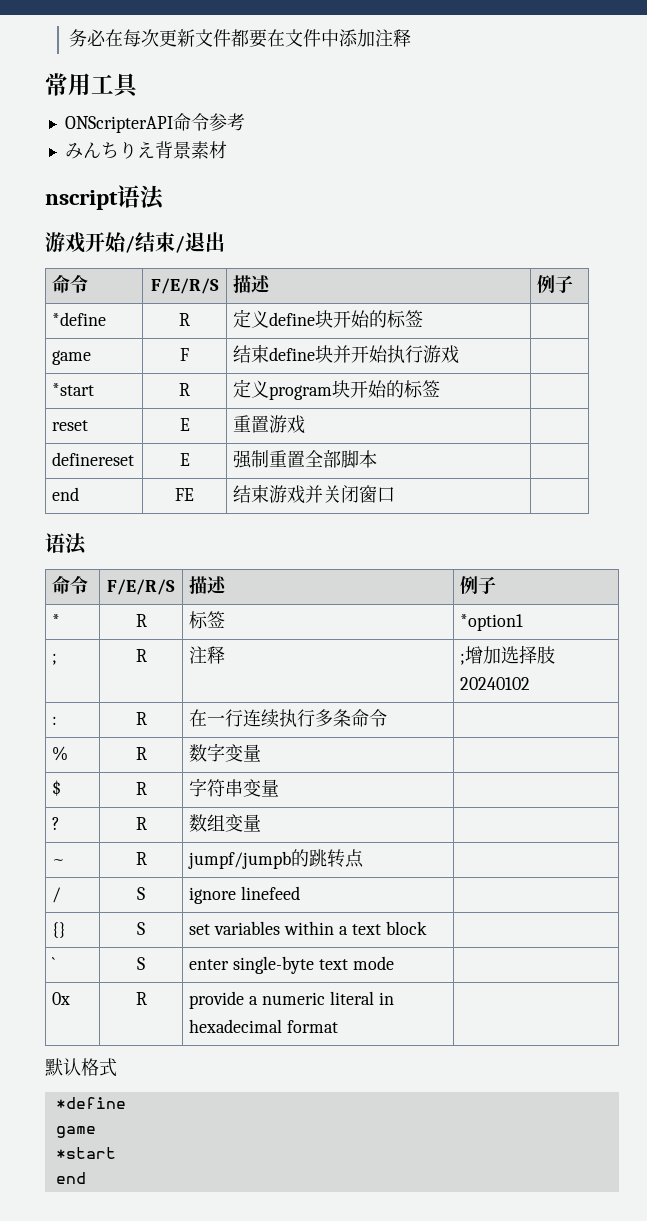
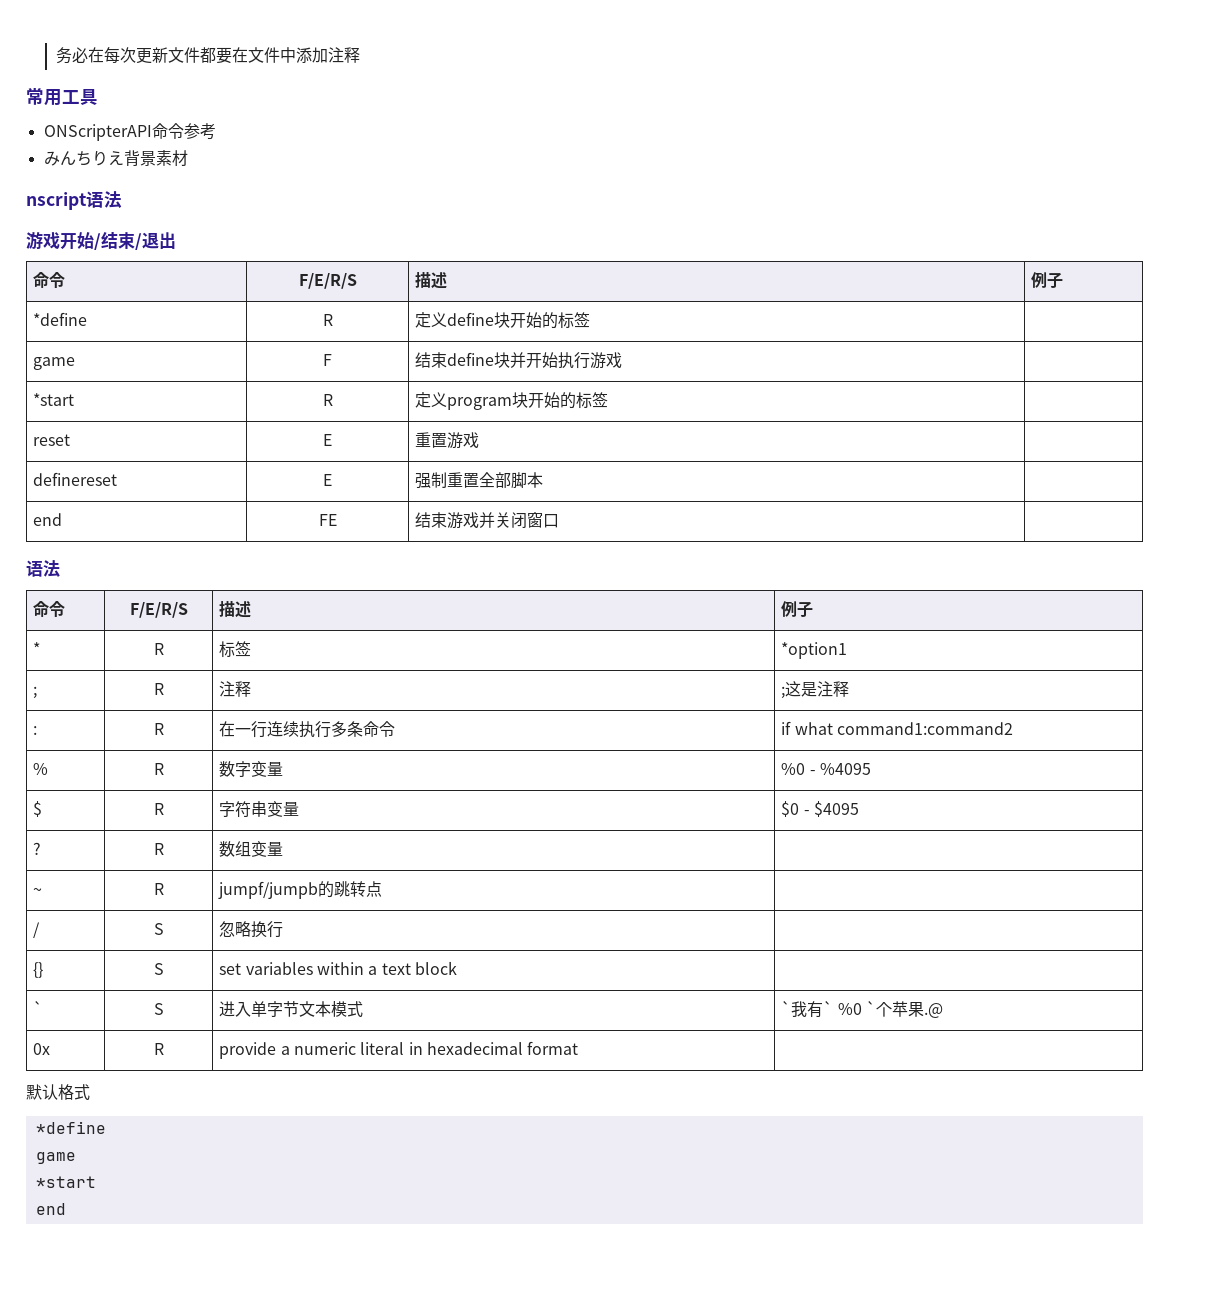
- ; | R | 注释 | ;增加选择肢20240102
+ ; | R | 注释 | ;这是注释
- : | R | 在一行连续执行多条命令 |
+ : | R | 在一行连续执行多条命令 | if what command1:command2
- % | R | 数字变量 |
+ % | R | 数字变量 | %0 - %4095
- $ | R | 字符串变量 |
+ $ | R | 字符串变量 | $0 - $4095
- / | S | ignore linefeed |
+ / | S | 忽略换行 |
- ` | S | enter single-byte text mode |
+ ` | S | 进入单字节文本模式 | `我有` %0 `个苹果.@

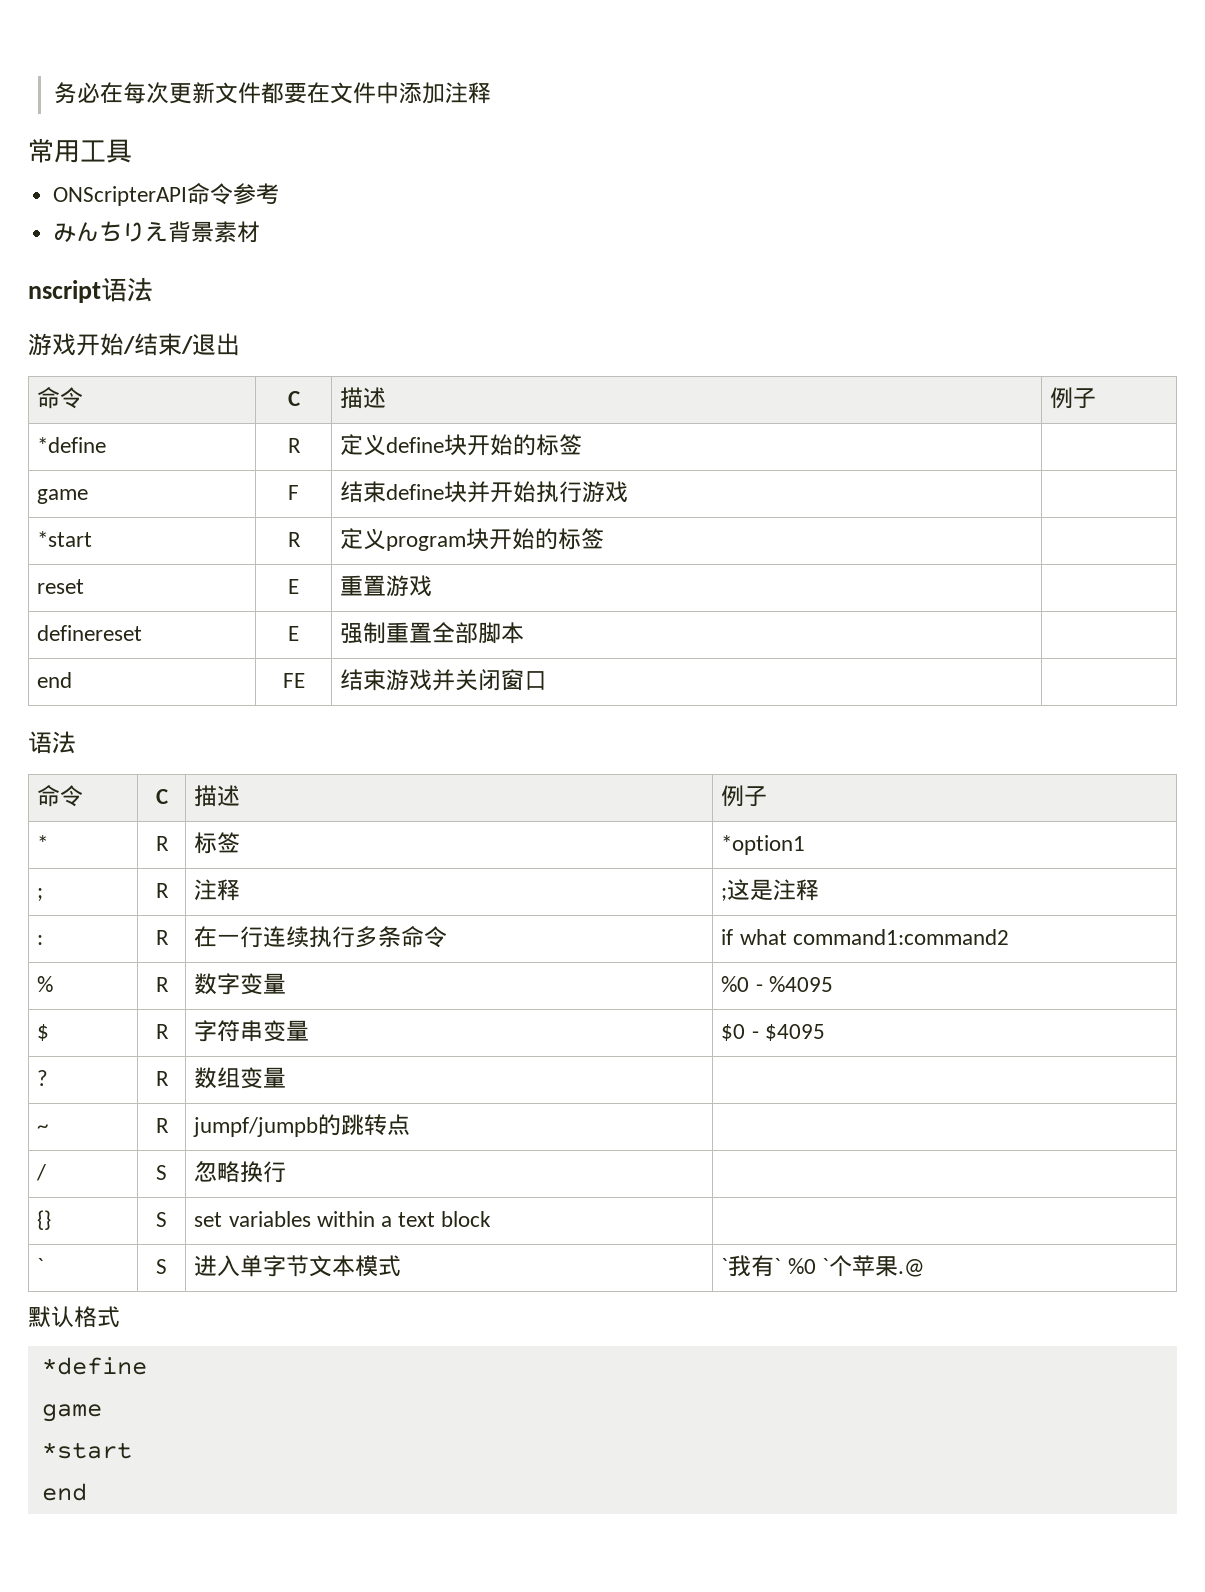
  游戏开始/结束/退出
- 命令 | F/E/R/S | 描述 | 例子
+ 命令 | C | 描述 | 例子
  end | FE | 结束游戏并关闭窗口 |
  语法
- 命令 | F/E/R/S | 描述 | 例子
+ 命令 | C | 描述 | 例子
- 0x | R | provide a numeric literal in hexadecimal format |

